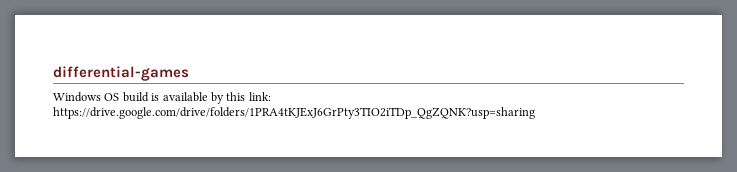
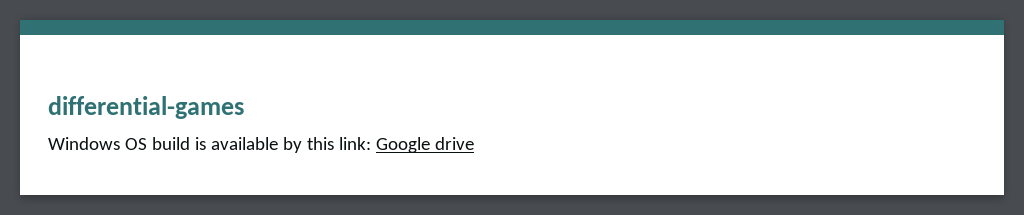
- Windows OS build is available by this link: https://drive.google.com/drive/folders/1PRA4tKJExJ6GrPty3TIO2iTDp_QgZQNK?usp=sharing
+ Windows OS build is available by this link: Google drive

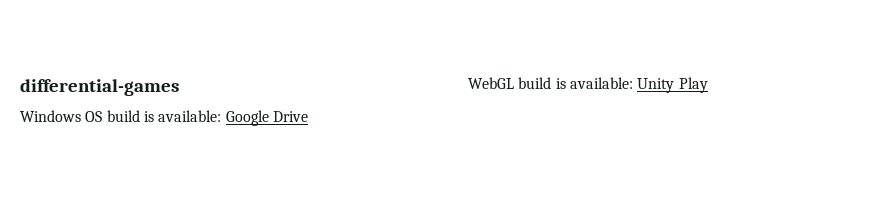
- Windows OS build is available by this link: Google drive
+ Windows OS build is available: Google Drive
+ WebGL build is available: Unity Play

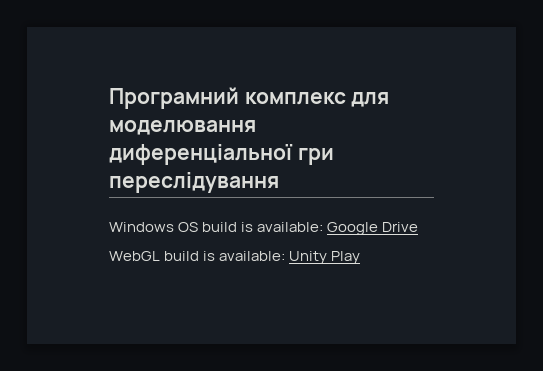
- differential-games
+ Програмний комплекс для моделювання диференціальної гри переслідування

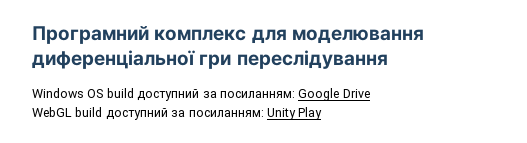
- Windows OS build is available: Google Drive
+ Windows OS build доступний за посиланням: Google Drive
- WebGL build is available: Unity Play
+ WebGL build доступний за посиланням: Unity Play

